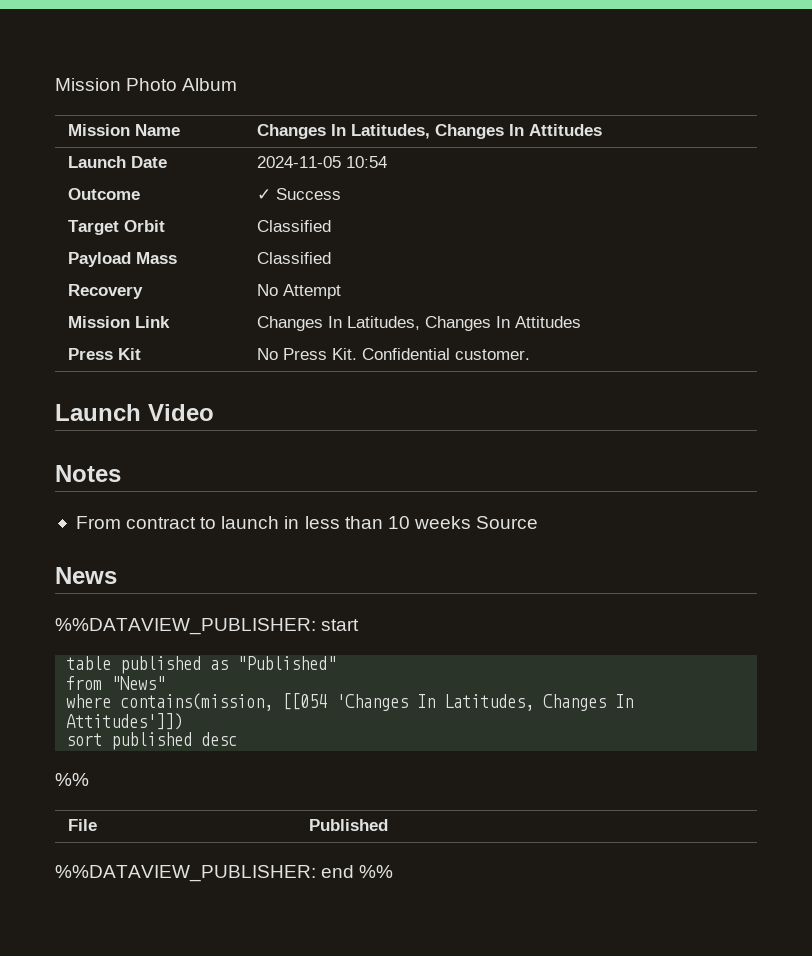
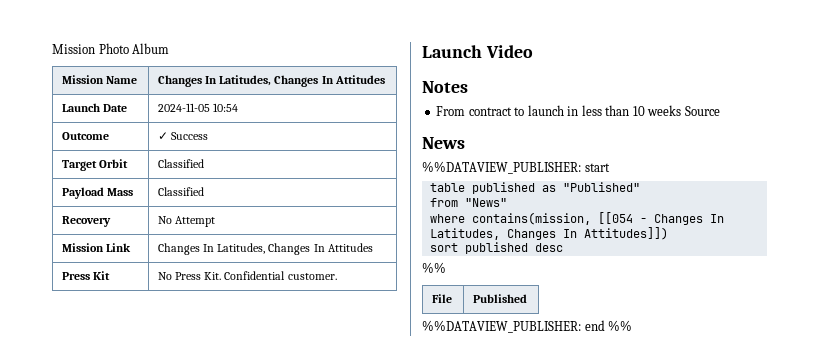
- where contains(mission, [[054 'Changes In Latitudes, Changes In Attitudes']])
+ where contains(mission, [[054 - Changes In Latitudes, Changes In Attitudes]])

